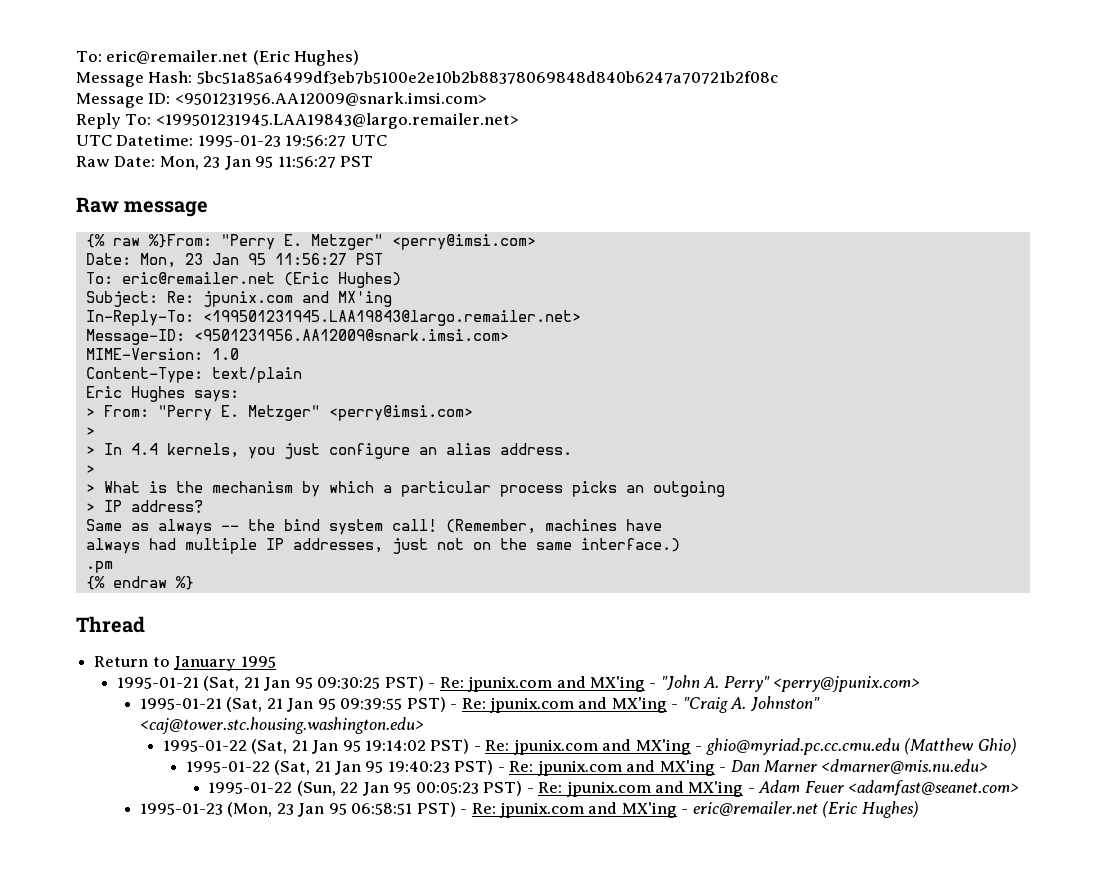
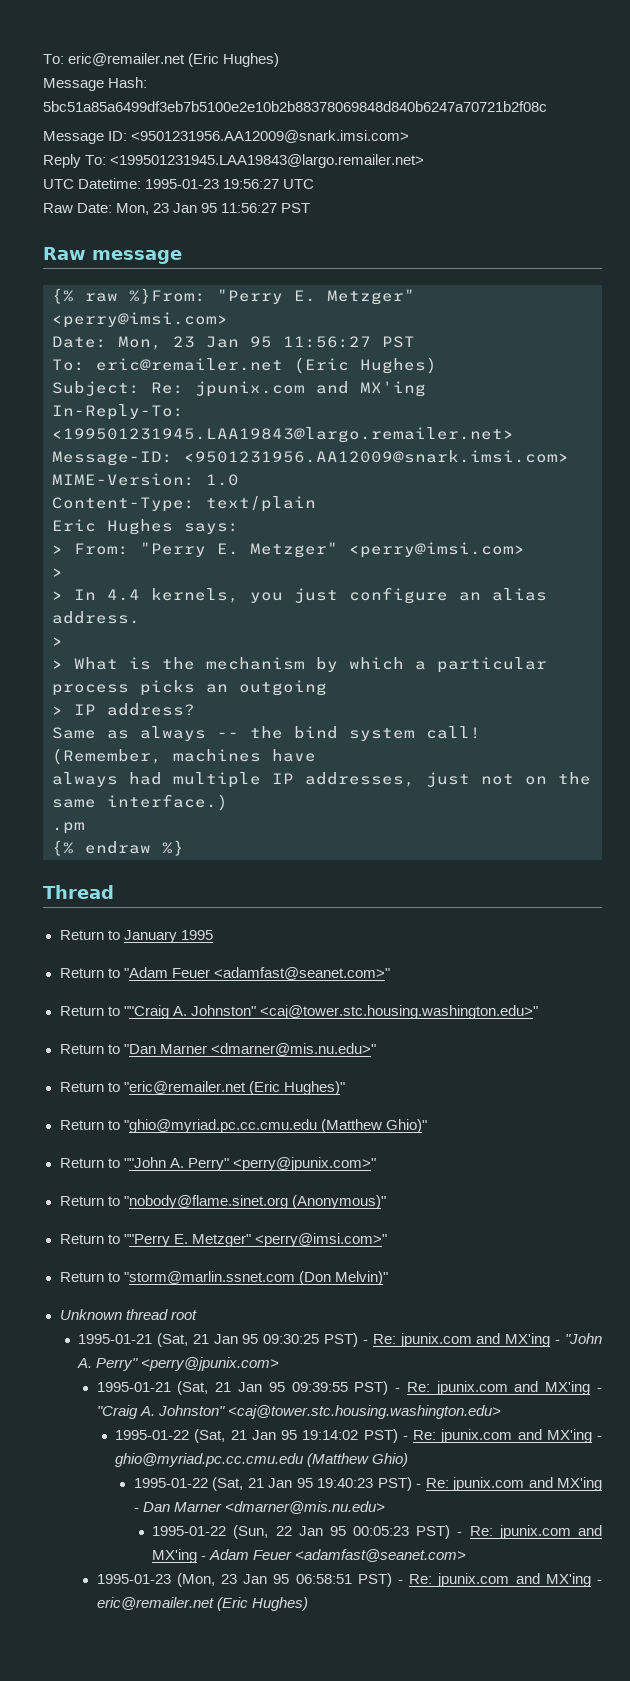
+ Return to "Adam Feuer <adamfast@seanet.com>"
+ Return to ""Craig A. Johnston" <caj@tower.stc.housing.washington.edu>"
+ Return to "Dan Marner <dmarner@mis.nu.edu>"
+ Return to "eric@remailer.net (Eric Hughes)"
+ Return to "ghio@myriad.pc.cc.cmu.edu (Matthew Ghio)"
+ Return to ""John A. Perry" <perry@jpunix.com>"
+ Return to "nobody@flame.sinet.org (Anonymous)"
+ Return to ""Perry E. Metzger" <perry@imsi.com>"
+ Return to "storm@marlin.ssnet.com (Don Melvin)"
+ Unknown thread root

